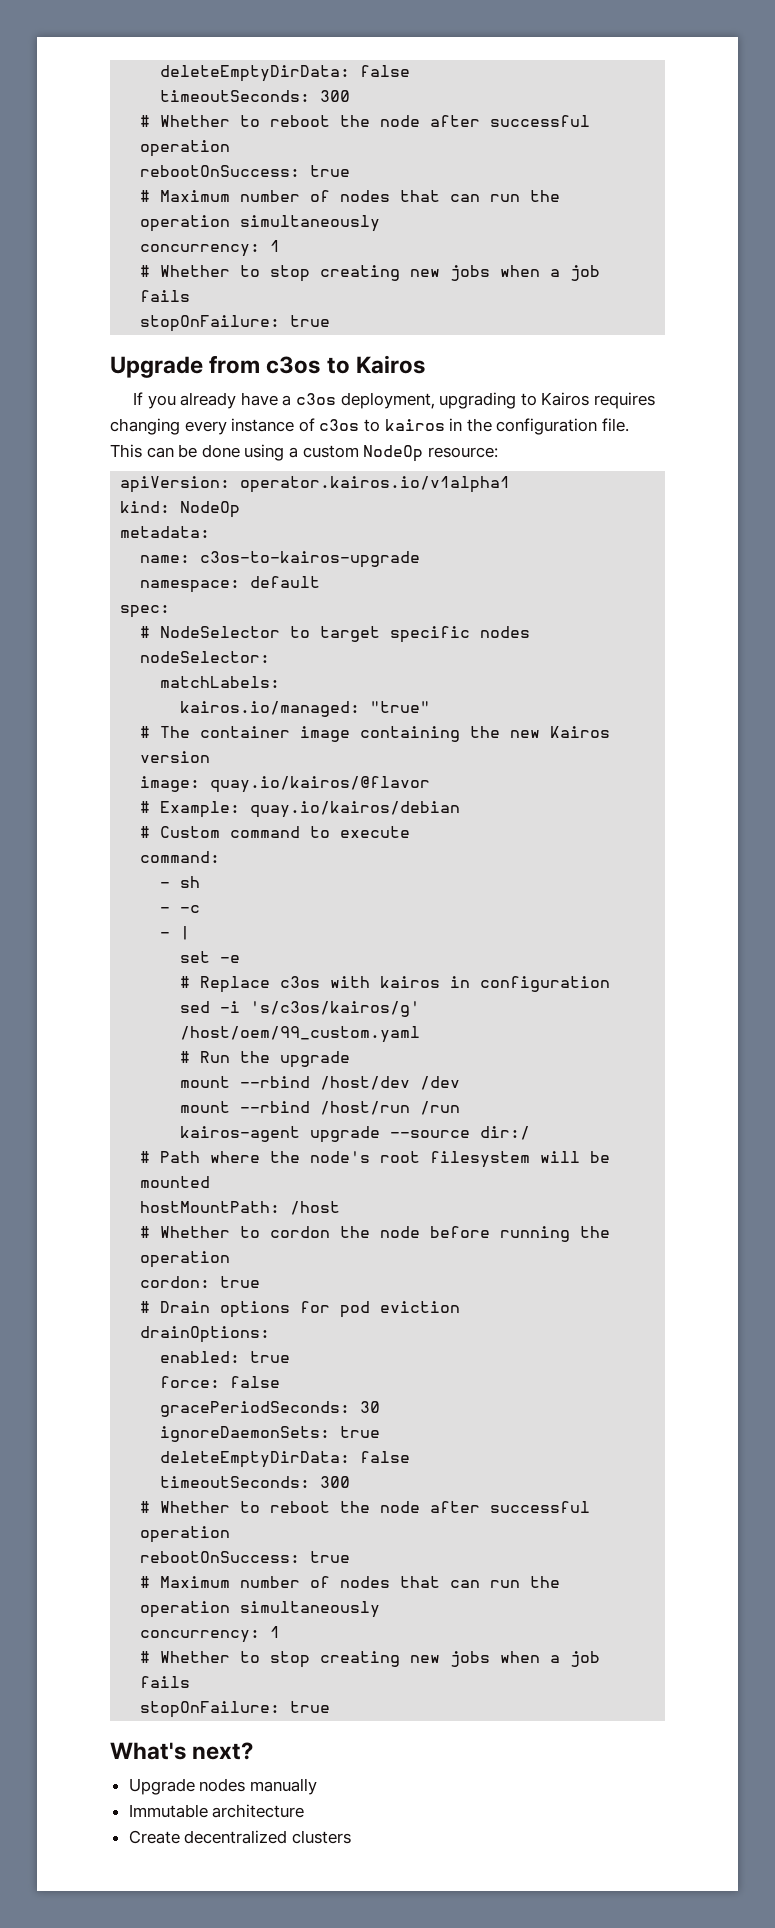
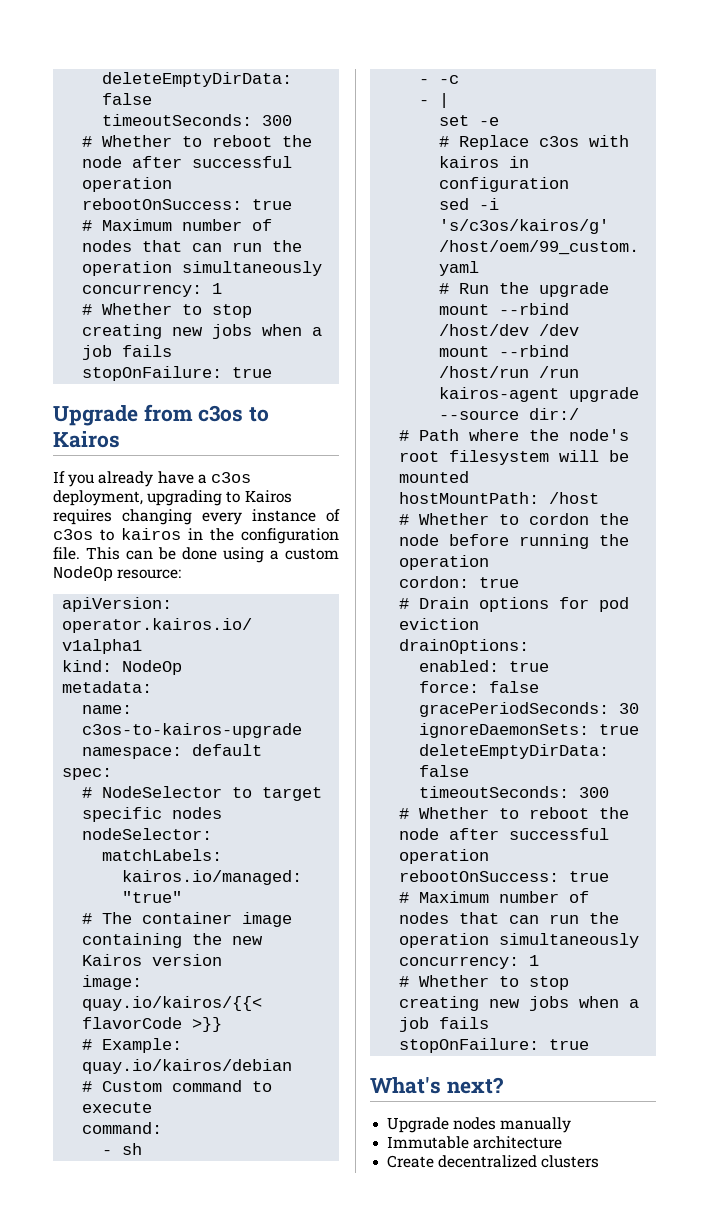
- image: quay.io/kairos/@flavor
+ image: quay.io/kairos/{{< flavorCode >}}

